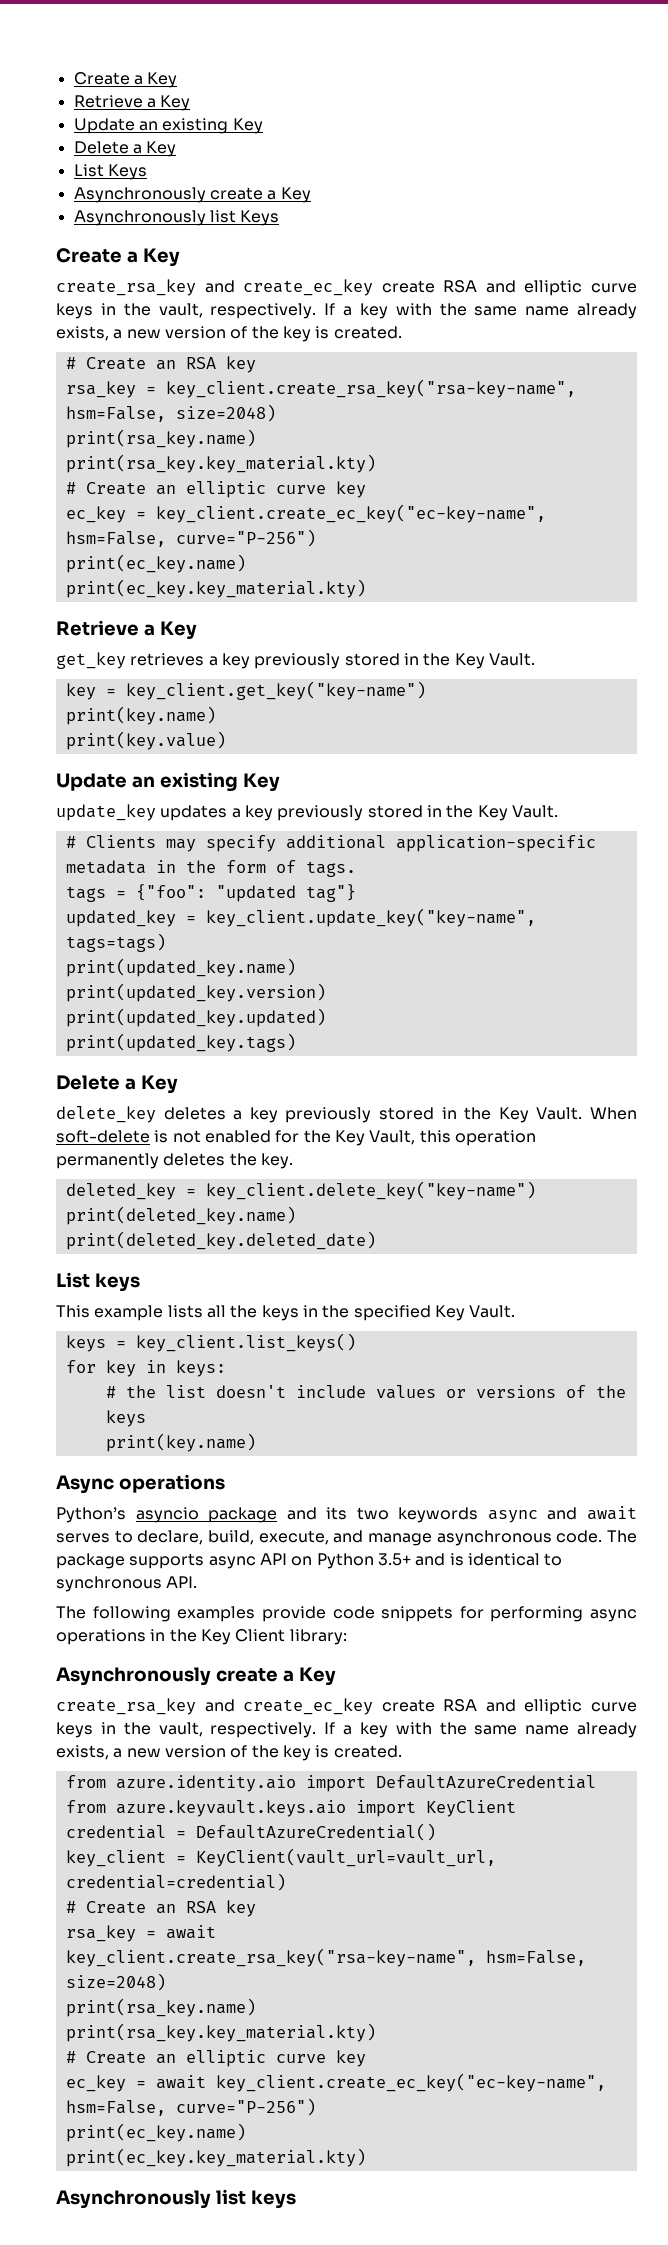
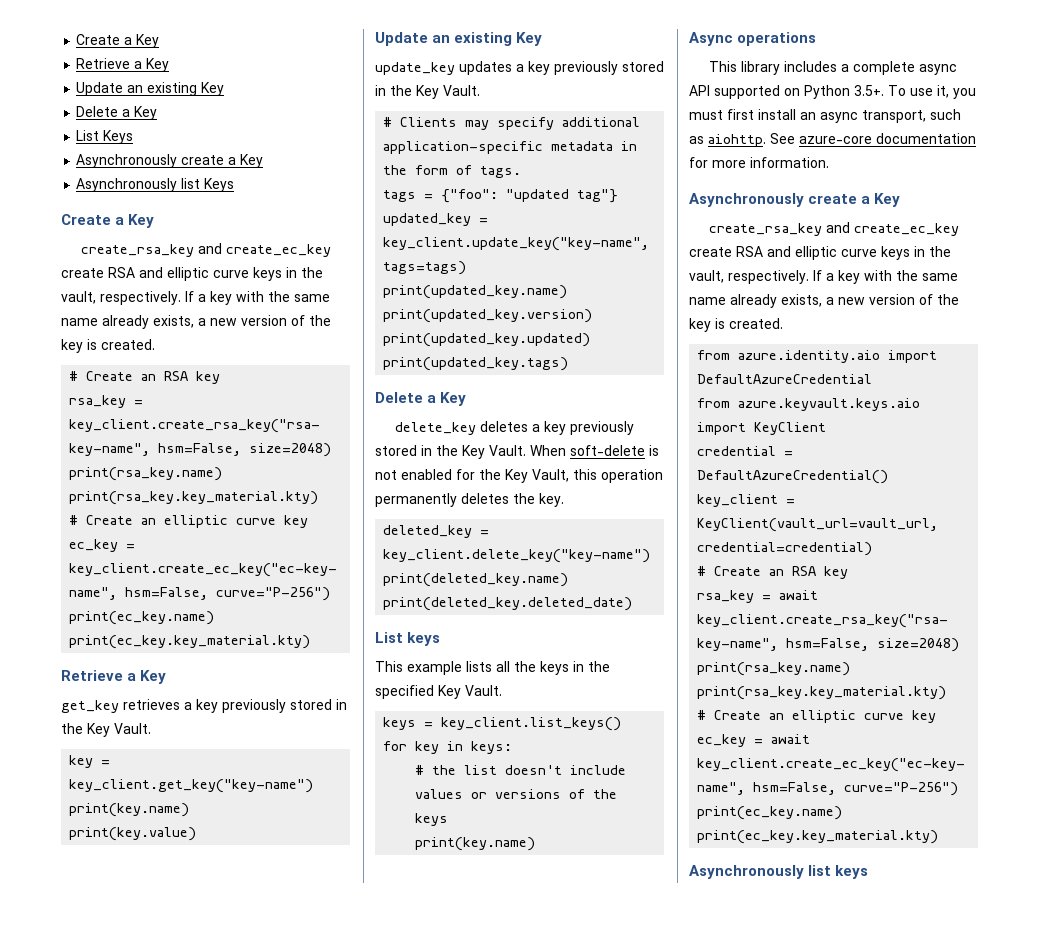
- Python’s asyncio package and its two keywords async and await serves to declare, build, execute, and manage asynchronous code. The package supports async API on Python 3.5+ and is identical to synchronous API.
- The following examples provide code snippets for performing async operations in the Key Client library:
+ This library includes a complete async API supported on Python 3.5+. To use it, you must first install an async transport, such as aiohttp. See azure-core documentation for more information.

